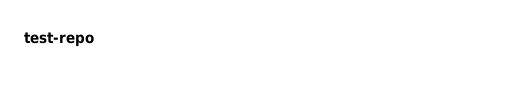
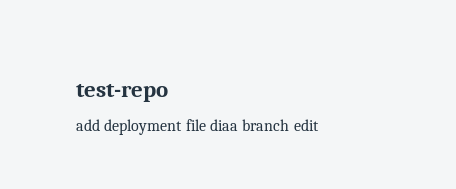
+ add deployment file diaa branch edit

